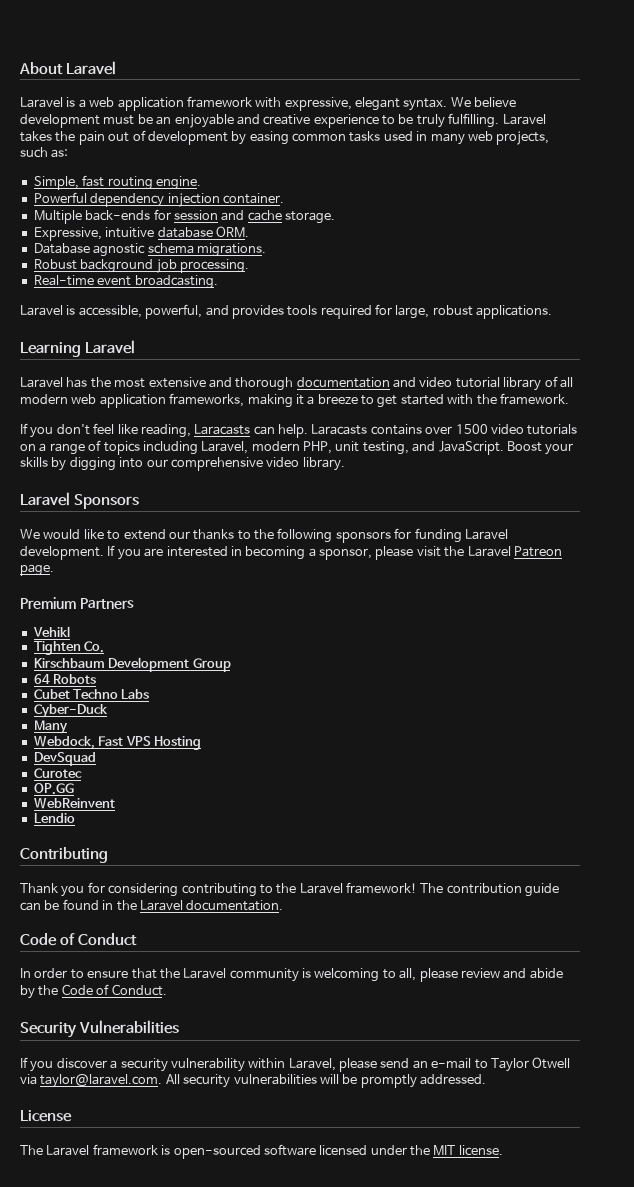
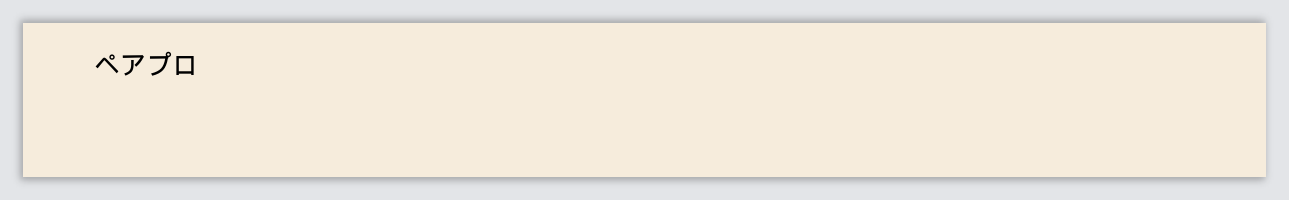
- About Laravel
- Laravel is a web application framework with expressive, elegant syntax. We believe development must be an enjoyable and creative experience to be truly fulfilling. Laravel takes the pain out of development by easing common tasks used in many web projects, such as:
- Simple, fast routing engine.
- Powerful dependency injection container.
- Multiple back-ends for session and cache storage.
- Expressive, intuitive database ORM.
- Database agnostic schema migrations.
- Robust background job processing.
- Real-time event broadcasting.
- Laravel is accessible, powerful, and provides tools required for large, robust applications.
- Learning Laravel
- Laravel has the most extensive and thorough documentation and video tutorial library of all modern web application frameworks, making it a breeze to get started with the framework.
- If you don't feel like reading, Laracasts can help. Laracasts contains over 1500 video tutorials on a range of topics including Laravel, modern PHP, unit testing, and JavaScript. Boost your skills by digging into our comprehensive video library.
- Laravel Sponsors
- We would like to extend our thanks to the following sponsors for funding Laravel development. If you are interested in becoming a sponsor, please visit the Laravel Patreon page.
- Premium Partners
- Vehikl
- Tighten Co.
- Kirschbaum Development Group
- 64 Robots
- Cubet Techno Labs
- Cyber-Duck
- Many
- Webdock, Fast VPS Hosting
- DevSquad
- Curotec
- OP.GG
- WebReinvent
- Lendio
- Contributing
- Thank you for considering contributing to the Laravel framework! The contribution guide can be found in the Laravel documentation.
- Code of Conduct
- In order to ensure that the Laravel community is welcoming to all, please review and abide by the Code of Conduct.
- Security Vulnerabilities
- If you discover a security vulnerability within Laravel, please send an e-mail to Taylor Otwell via taylor@laravel.com. All security vulnerabilities will be promptly addressed.
- License
- The Laravel framework is open-sourced software licensed under the MIT license.
+ ペアプロ

